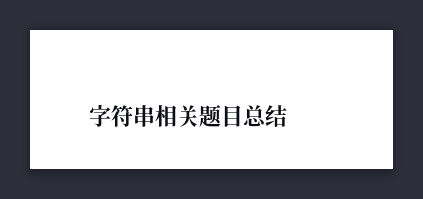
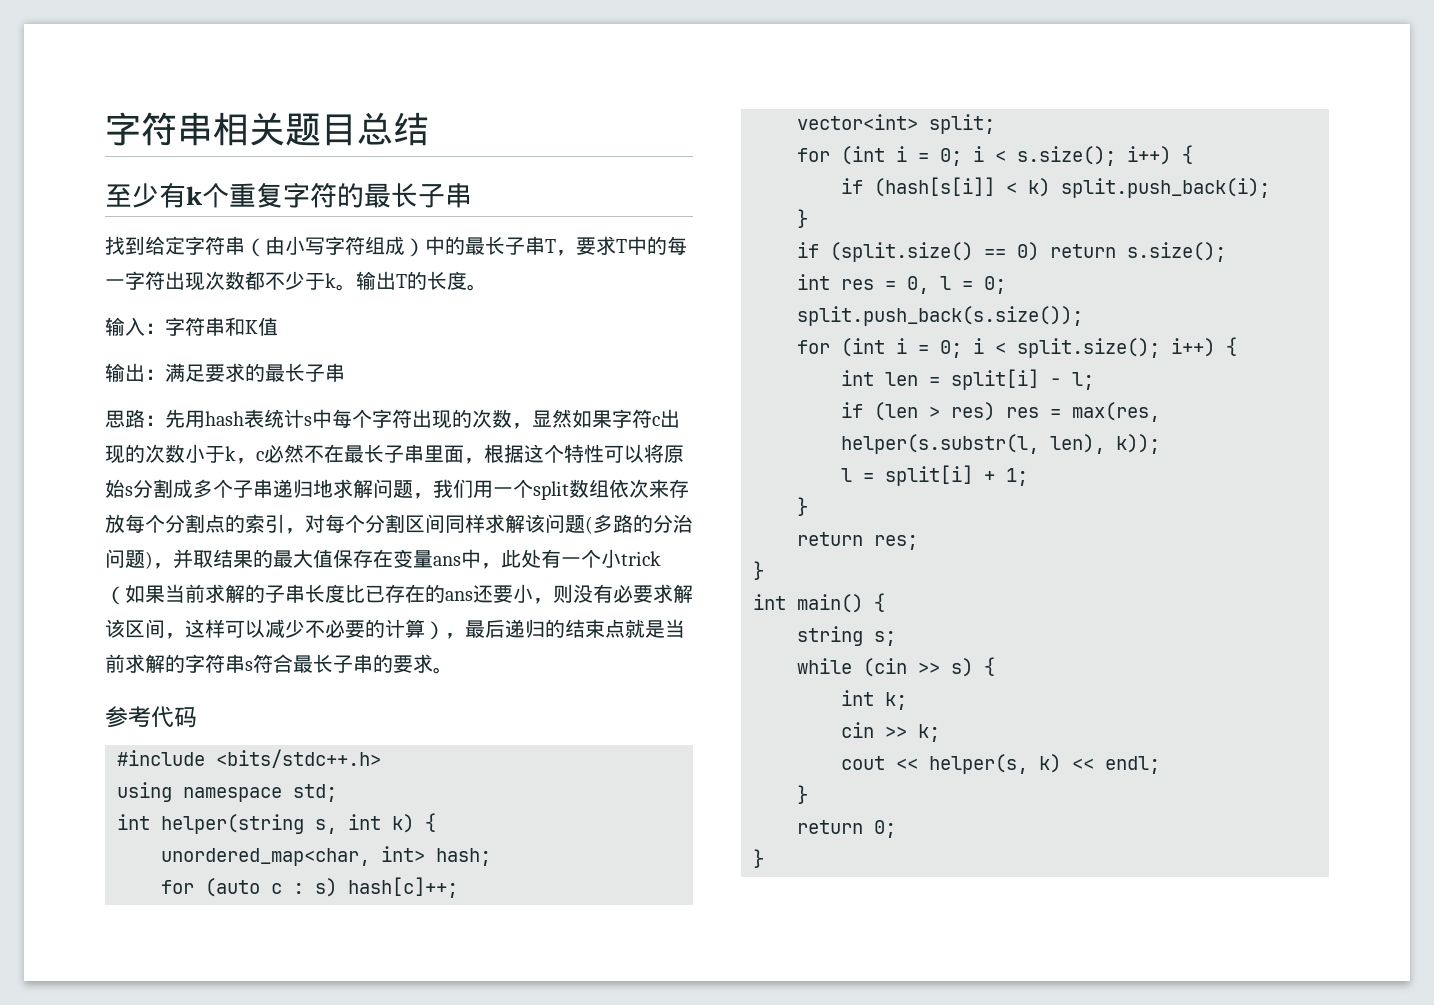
+ 至少有k个重复字符的最长子串
+ 找到给定字符串（由小写字符组成）中的最长子串T，要求T中的每一字符出现次数都不少于k。输出T的长度。
+ 输入：字符串和K值
+ 输出：满足要求的最长子串
+ 思路：先用hash表统计s中每个字符出现的次数，显然如果字符c出现的次数小于k，c必然不在最长子串里面，根据这个特性可以将原始s分割成多个子串递归地求解问题，我们用一个split数组依次来存放每个分割点的索引，对每个分割区间同样求解该问题(多路的分治问题)，并取结果的最大值保存在变量ans中，此处有一个小trick（如果当前求解的子串长度比已存在的ans还要小，则没有必要求解该区间，这样可以减少不必要的计算），最后递归的结束点就是当前求解的字符串s符合最长子串的要求。
+ 参考代码
+ #include <bits/stdc++.h>
+ using namespace std;
+ int helper(string s, int k) {
+ unordered_map<char, int> hash;
+ for (auto c : s) hash[c]++;
+ vector<int> split;
+ for (int i = 0; i < s.size(); i++) {
+ if (hash[s[i]] < k) split.push_back(i);
+ }
+ if (split.size() == 0) return s.size();
+ int res = 0, l = 0;
+ split.push_back(s.size());
+ for (int i = 0; i < split.size(); i++) {
+ int len = split[i] - l;
+ if (len > res) res = max(res, helper(s.substr(l, len), k));
+ l = split[i] + 1;
+ }
+ return res;
+ }
+ int main() {
+ string s;
+ while (cin >> s) {
+ int k;
+ cin >> k;
+ cout << helper(s, k) << endl;
+ }
+ return 0;
+ }

